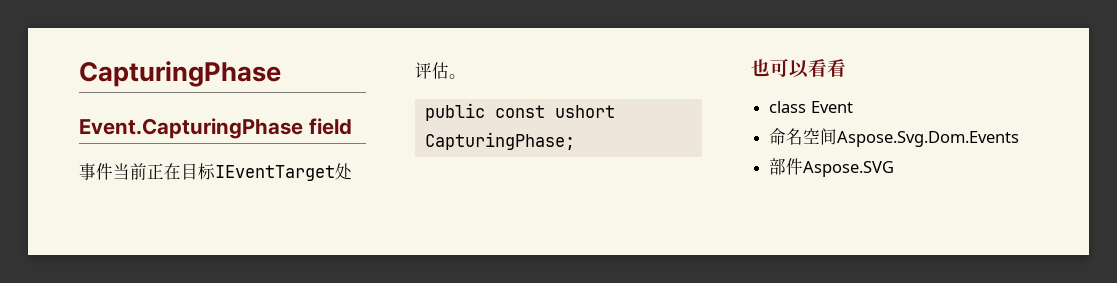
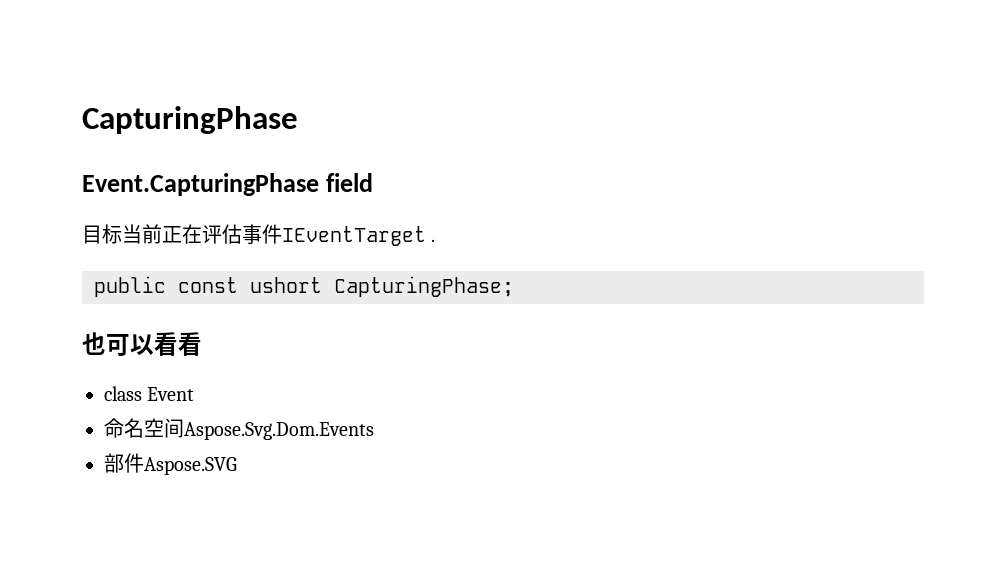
- 事件当前正在目标IEventTarget处评估。
+ 目标当前正在评估事件IEventTarget .

